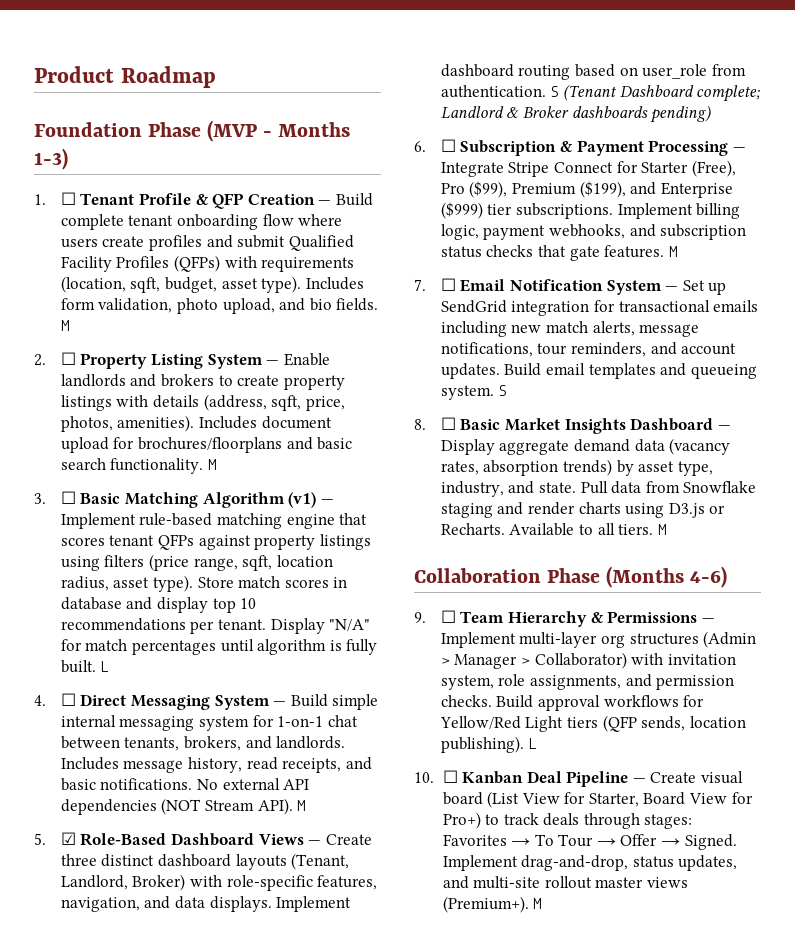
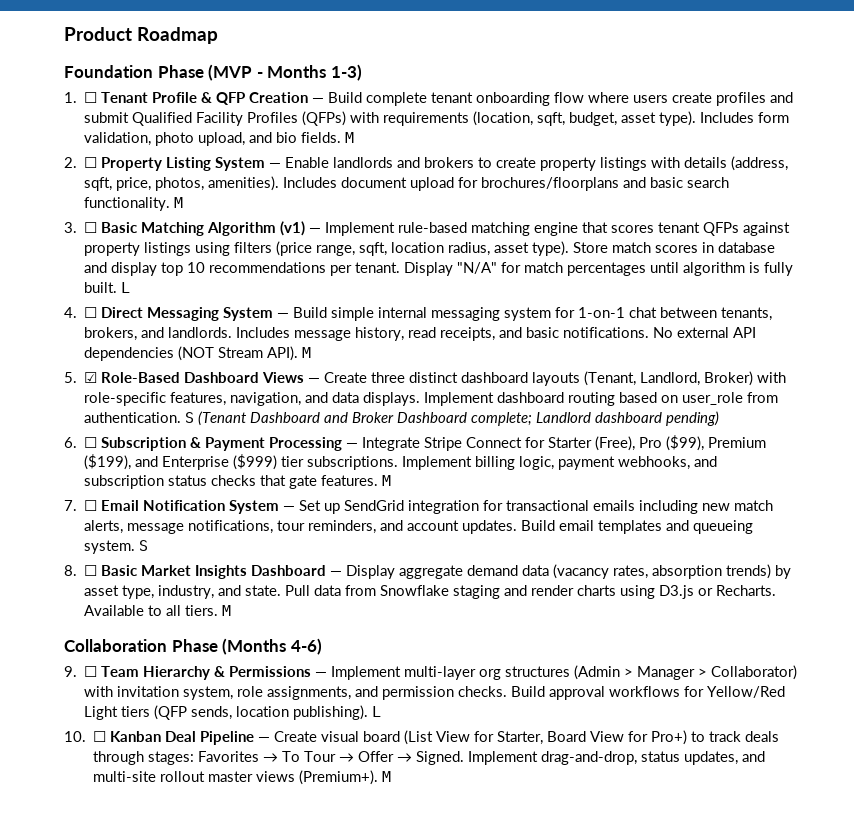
- S (Tenant Dashboard complete; Landlord & Broker dashboards pending)
+ S (Tenant Dashboard and Broker Dashboard complete; Landlord dashboard pending)

